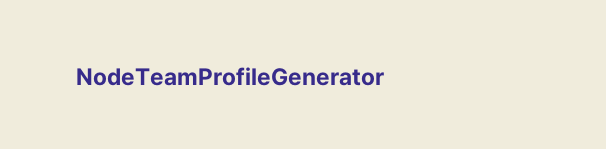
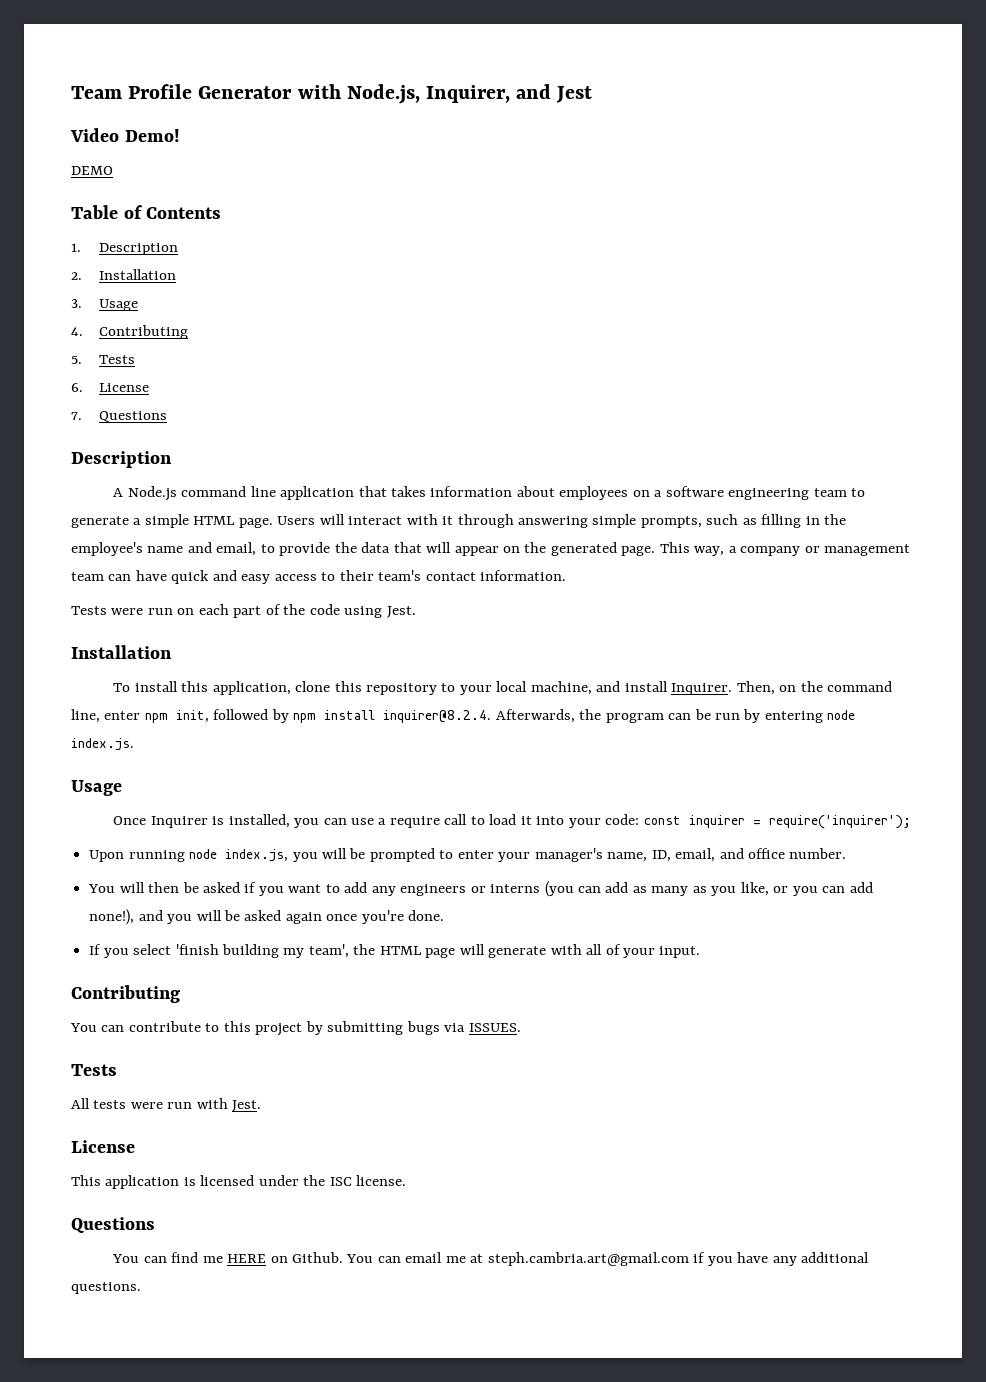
- NodeTeamProfileGenerator
+ Team Profile Generator with Node.js, Inquirer, and Jest
+ Video Demo!
+ DEMO
+ Table of Contents
+ 1. Description
+ 2. Installation
+ 3. Usage
+ 4. Contributing
+ 5. Tests
+ 6. License
+ 7. Questions
+ Description
+ A Node.js command line application that takes information about employees on a software engineering team to generate a simple HTML page. Users will interact with it through answering simple prompts, such as filling in the employee's name and email, to provide the data that will appear on the generated page. This way, a company or management team can have quick and easy access to their team's contact information.
+ Tests were run on each part of the code using Jest.
+ Installation
+ To install this application, clone this repository to your local machine, and install Inquirer. Then, on the command line, enter npm init, followed by npm install inquirer@8.2.4. Afterwards, the program can be run by entering node index.js.
+ Usage
+ Once Inquirer is installed, you can use a require call to load it into your code: const inquirer = require('inquirer');
+ Upon running node index.js, you will be prompted to enter your manager's name, ID, email, and office number.
+ You will then be asked if you want to add any engineers or interns (you can add as many as you like, or you can add none!), and you will be asked again once you're done.
+ If you select 'finish building my team', the HTML page will generate with all of your input.
+ Contributing
+ You can contribute to this project by submitting bugs via ISSUES.
+ Tests
+ All tests were run with Jest.
+ License
+ This application is licensed under the ISC license.
+ Questions
+ You can find me HERE on Github. You can email me at steph.cambria.art@gmail.com if you have any additional questions.

